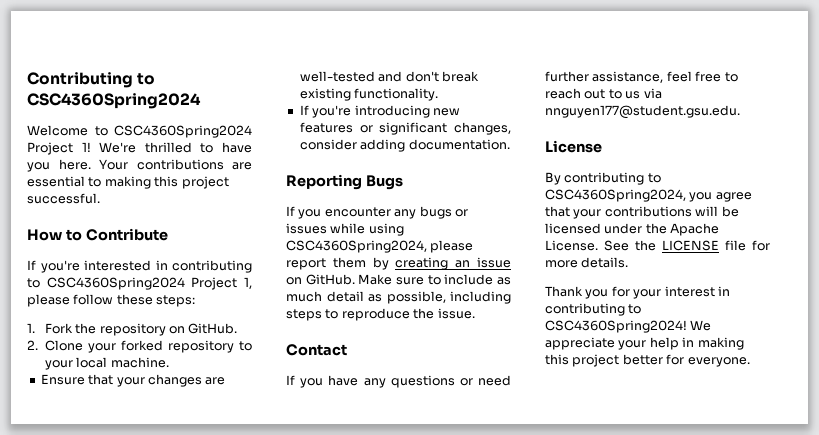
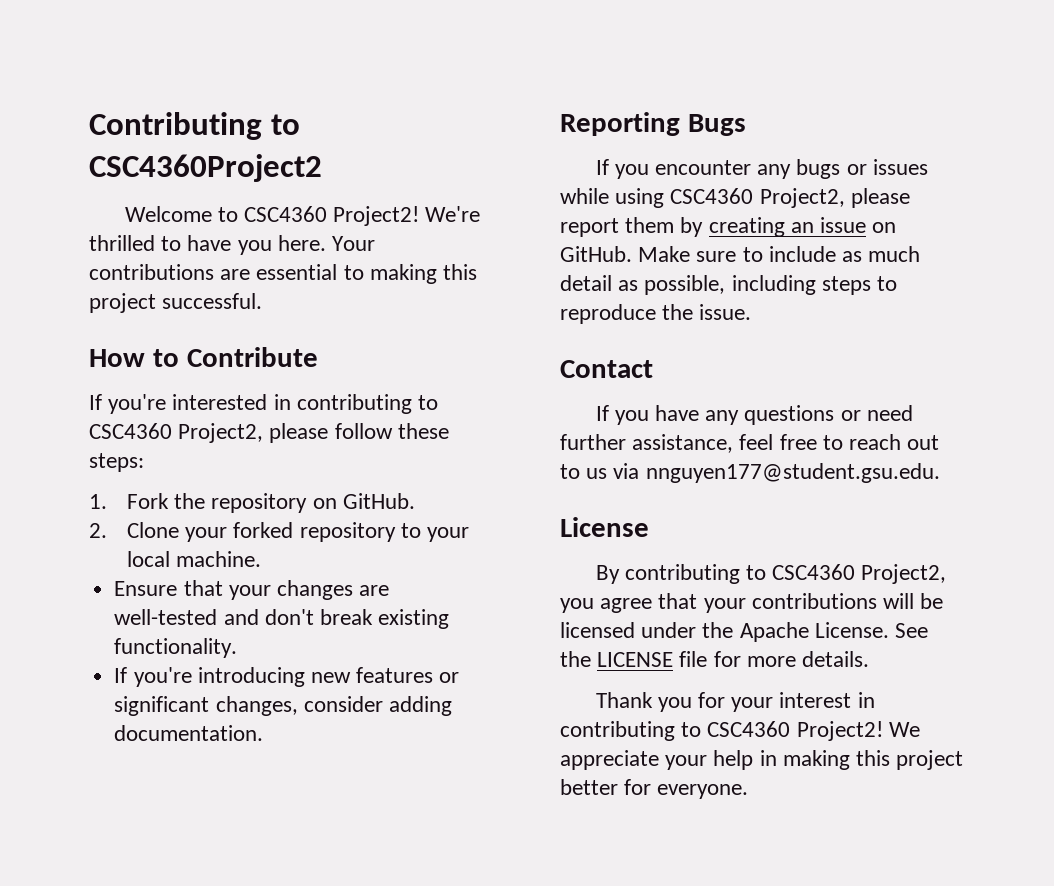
- Contributing to CSC4360Spring2024
+ Contributing to CSC4360Project2
- Welcome to CSC4360Spring2024 Project 1!
+ Welcome to CSC4360 Project2!
- If you're interested in contributing to CSC4360Spring2024 Project 1, please follow these steps:
+ If you're interested in contributing to CSC4360 Project2, please follow these steps:
- If you encounter any bugs or issues while using CSC4360Spring2024, please report them by creating an issue on GitHub.
+ If you encounter any bugs or issues while using CSC4360 Project2, please report them by creating an issue on GitHub.
- By contributing to CSC4360Spring2024, you agree that your contributions will be licensed under the Apache License.
+ By contributing to CSC4360 Project2, you agree that your contributions will be licensed under the Apache License.
- Thank you for your interest in contributing to CSC4360Spring2024!
+ Thank you for your interest in contributing to CSC4360 Project2!

